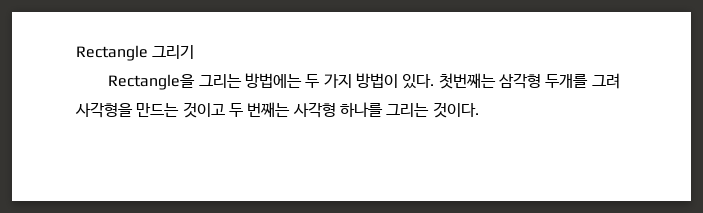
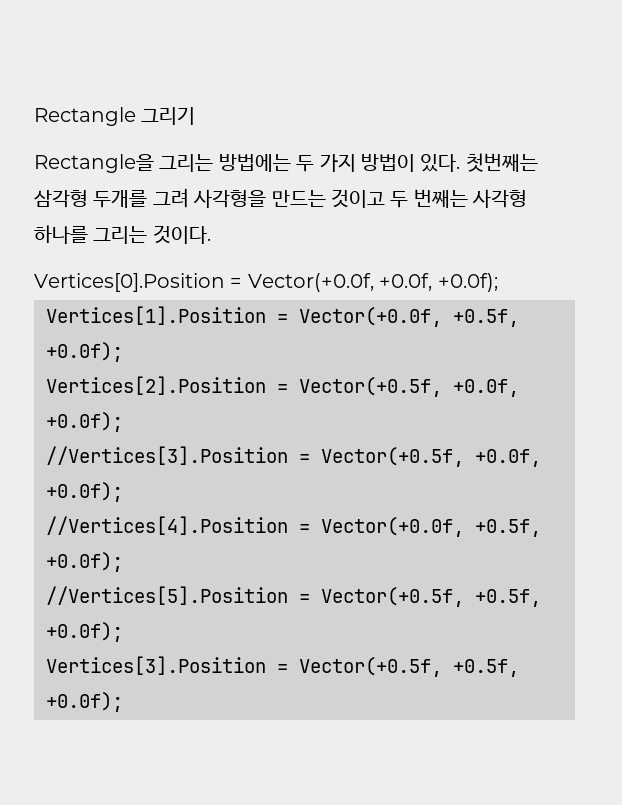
+ Vertices[0].Position = Vector(+0.0f, +0.0f, +0.0f);
+ Vertices[1].Position = Vector(+0.0f, +0.5f, +0.0f);
+ Vertices[2].Position = Vector(+0.5f, +0.0f, +0.0f);
+ //Vertices[3].Position = Vector(+0.5f, +0.0f, +0.0f);
+ //Vertices[4].Position = Vector(+0.0f, +0.5f, +0.0f);
+ //Vertices[5].Position = Vector(+0.5f, +0.5f, +0.0f);
+ Vertices[3].Position = Vector(+0.5f, +0.5f, +0.0f);

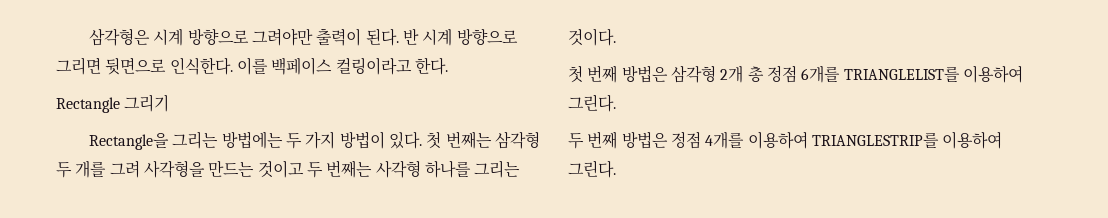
+ 삼각형은 시계 방향으로 그려야만 출력이 된다. 반 시계 방향으로 그리면 뒷면으로 인식한다. 이를 백페이스 컬링이라고 한다.
- 첫번째는 삼각형 두개를 그려 사각형을 만드는 것이고 두 번째는 사각형 하나를 그리는 것이다.
+ 첫 번째는 삼각형 두 개를 그려 사각형을 만드는 것이고 두 번째는 사각형 하나를 그리는 것이다.
- Vertices[0].Position = Vector(+0.0f, +0.0f, +0.0f);
- Vertices[1].Position = Vector(+0.0f, +0.5f, +0.0f);
- Vertices[2].Position = Vector(+0.5f, +0.0f, +0.0f);
- //Vertices[3].Position = Vector(+0.5f, +0.0f, +0.0f);
- //Vertices[4].Position = Vector(+0.0f, +0.5f, +0.0f);
- //Vertices[5].Position = Vector(+0.5f, +0.5f, +0.0f);
- Vertices[3].Position = Vector(+0.5f, +0.5f, +0.0f);
+ 첫 번째 방법은 삼각형 2개 총 정점 6개를 TRIANGLELIST를 이용하여 그린다.
+ 두 번째 방법은 정점 4개를 이용하여 TRIANGLESTRIP를 이용하여 그린다.

